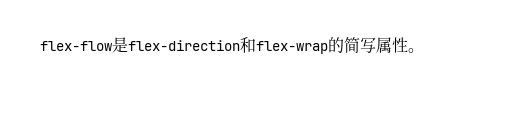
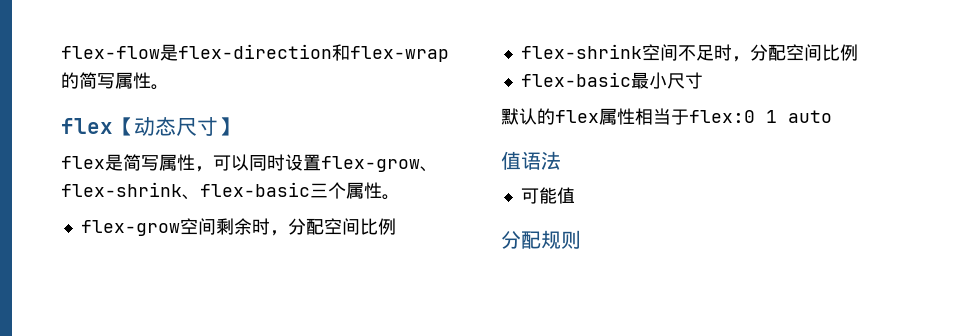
+ flex【动态尺寸】
+ flex是简写属性，可以同时设置flex-grow、flex-shrink、flex-basic三个属性。
+ flex-grow空间剩余时，分配空间比例
+ flex-shrink空间不足时，分配空间比例
+ flex-basic最小尺寸
+ 默认的flex属性相当于flex:0 1 auto
+ 值语法
+ 可能值
+ 分配规则

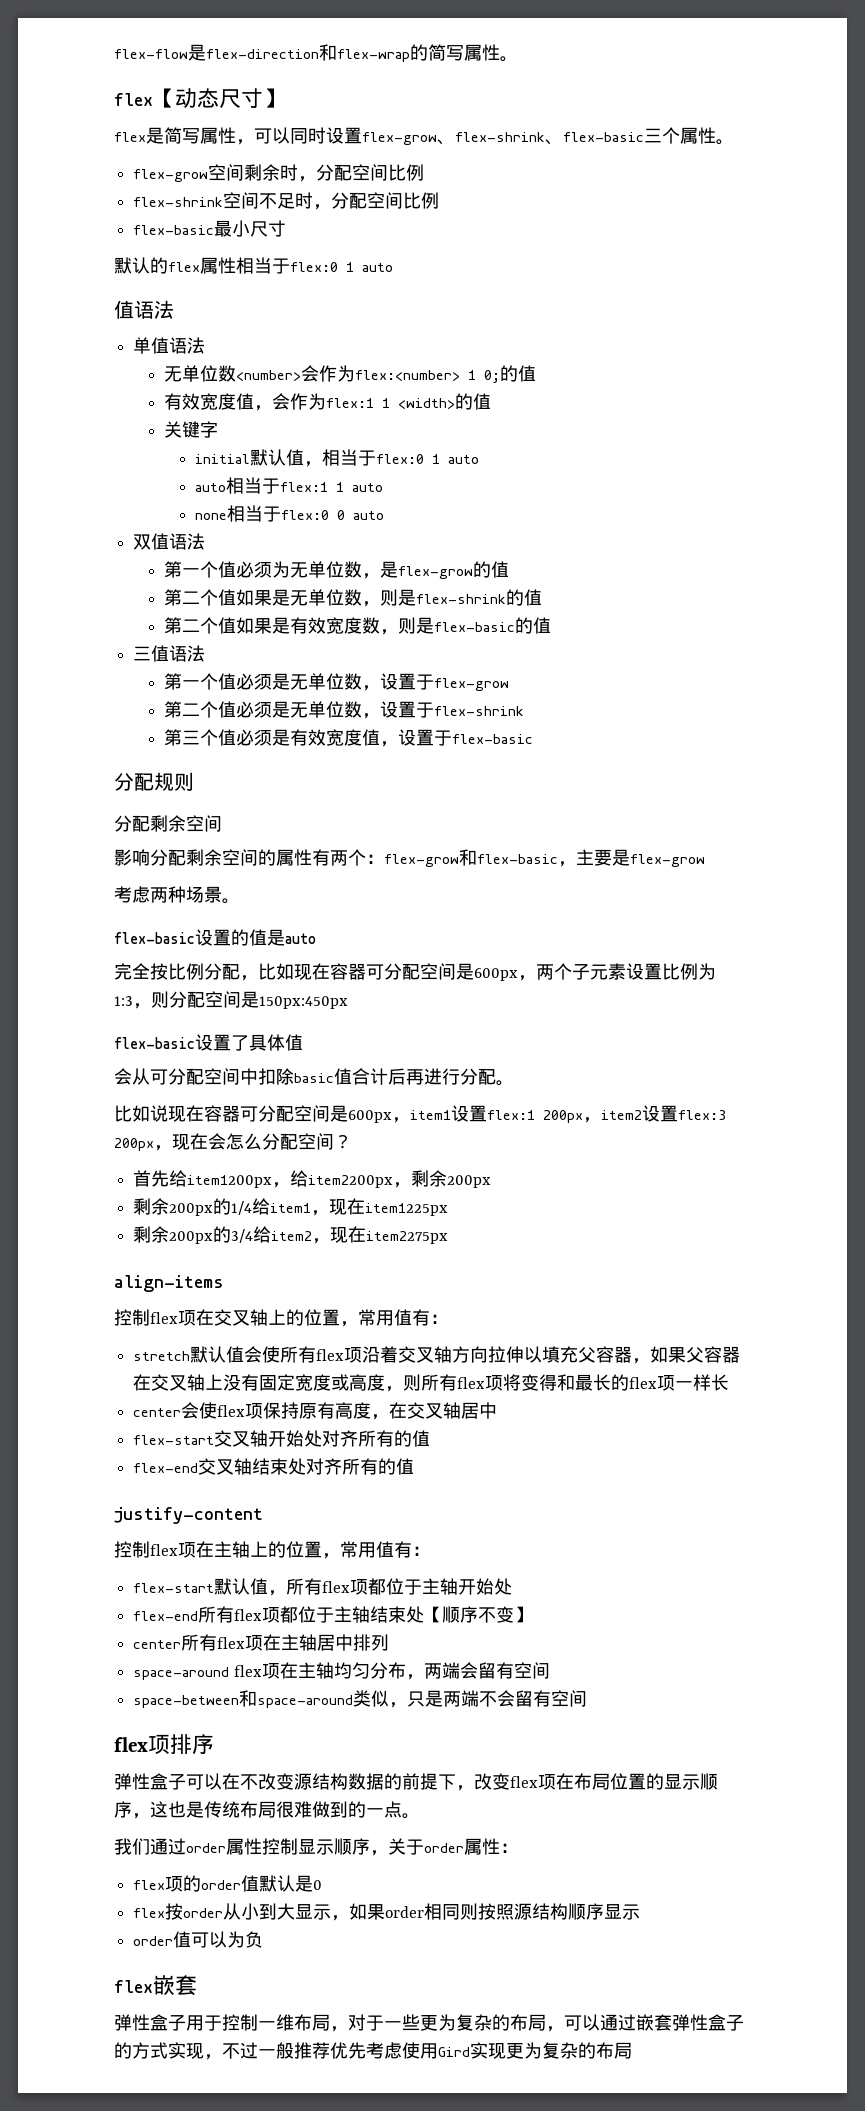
- 可能值
+ 单值语法
+ 无单位数<number>会作为flex:<number> 1 0;的值
+ 有效宽度值，会作为flex:1 1 <width>的值
+ 关键字
+ initial默认值，相当于flex:0 1 auto
+ auto相当于flex:1 1 auto
+ none相当于flex:0 0 auto
+ 双值语法
+ 第一个值必须为无单位数，是flex-grow的值
+ 第二个值如果是无单位数，则是flex-shrink的值
+ 第二个值如果是有效宽度数，则是flex-basic的值
+ 三值语法
+ 第一个值必须是无单位数，设置于flex-grow
+ 第二个值必须是无单位数，设置于flex-shrink
+ 第三个值必须是有效宽度值，设置于flex-basic
  分配规则
+ 分配剩余空间
+ 影响分配剩余空间的属性有两个：flex-grow和flex-basic，主要是flex-grow
+ 考虑两种场景。
+ flex-basic设置的值是auto
+ 完全按比例分配，比如现在容器可分配空间是600px，两个子元素设置比例为1:3，则分配空间是150px:450px
+ flex-basic设置了具体值
+ 会从可分配空间中扣除basic值合计后再进行分配。
+ 比如说现在容器可分配空间是600px，item1设置flex:1 200px，item2设置flex:3 200px，现在会怎么分配空间？
+ 首先给item1200px，给item2200px，剩余200px
+ 剩余200px的1/4给item1，现在item1225px
+ 剩余200px的3/4给item2，现在item2275px
+ align-items
+ 控制flex项在交叉轴上的位置，常用值有：
+ stretch默认值会使所有flex项沿着交叉轴方向拉伸以填充父容器，如果父容器在交叉轴上没有固定宽度或高度，则所有flex项将变得和最长的flex项一样长
+ center会使flex项保持原有高度，在交叉轴居中
+ flex-start交叉轴开始处对齐所有的值
+ flex-end交叉轴结束处对齐所有的值
+ justify-content
+ 控制flex项在主轴上的位置，常用值有：
+ flex-start默认值，所有flex项都位于主轴开始处
+ flex-end所有flex项都位于主轴结束处【顺序不变】
+ center所有flex项在主轴居中排列
+ space-around flex项在主轴均匀分布，两端会留有空间
+ space-between和space-around类似，只是两端不会留有空间
+ flex项排序
+ 弹性盒子可以在不改变源结构数据的前提下，改变flex项在布局位置的显示顺序，这也是传统布局很难做到的一点。
+ 我们通过order属性控制显示顺序，关于order属性：
+ flex项的order值默认是0
+ flex按order从小到大显示，如果order相同则按照源结构顺序显示
+ order值可以为负
+ flex嵌套
+ 弹性盒子用于控制一维布局，对于一些更为复杂的布局，可以通过嵌套弹性盒子的方式实现，不过一般推荐优先考虑使用Gird实现更为复杂的布局

